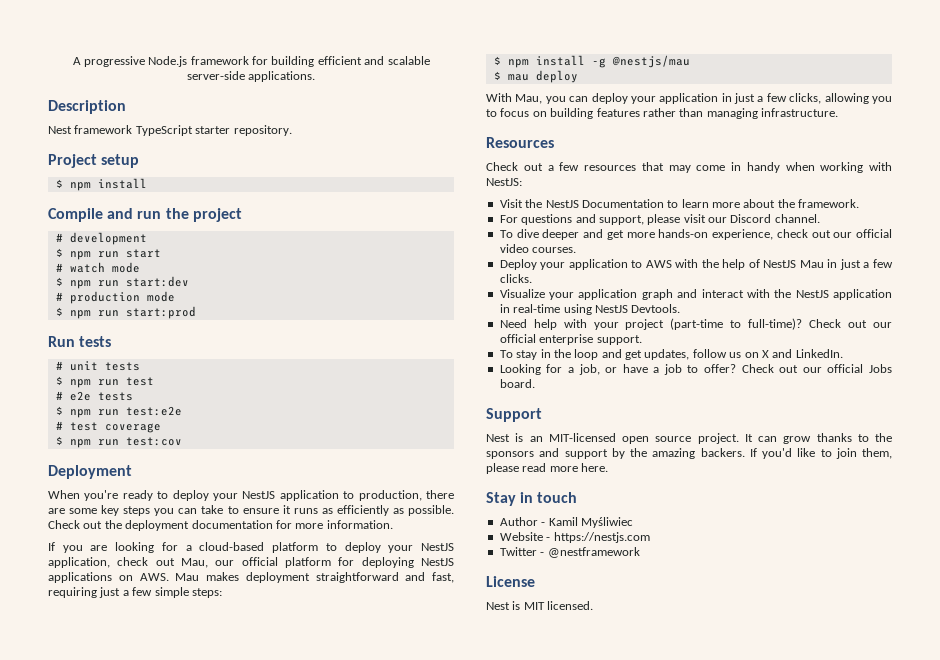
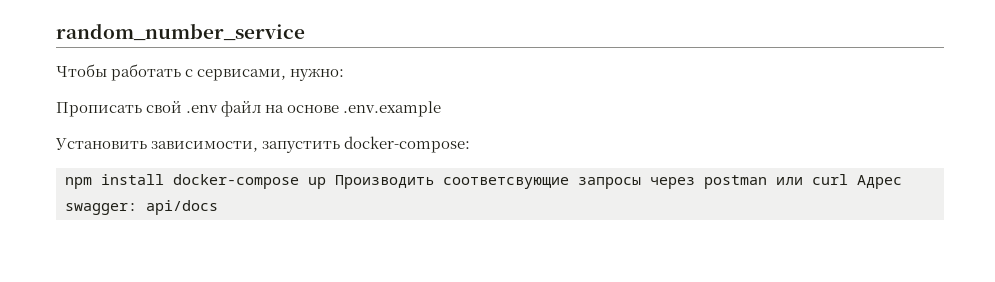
- A progressive Node.js framework for building efficient and scalable server-side applications.
- Description
- Nest framework TypeScript starter repository.
- Project setup
- $ npm install
- Compile and run the project
- # development
- $ npm run start
- # watch mode
- $ npm run start:dev
- # production mode
- $ npm run start:prod
- Run tests
- # unit tests
- $ npm run test
- # e2e tests
- $ npm run test:e2e
- # test coverage
- $ npm run test:cov
- Deployment
- When you're ready to deploy your NestJS application to production, there are some key steps you can take to ensure it runs as efficiently as possible. Check out the deployment documentation for more information.
- If you are looking for a cloud-based platform to deploy your NestJS application, check out Mau, our official platform for deploying NestJS applications on AWS. Mau makes deployment straightforward and fast, requiring just a few simple steps:
- $ npm install -g @nestjs/mau
- $ mau deploy
- With Mau, you can deploy your application in just a few clicks, allowing you to focus on building features rather than managing infrastructure.
- Resources
- Check out a few resources that may come in handy when working with NestJS:
- Visit the NestJS Documentation to learn more about the framework.
- For questions and support, please visit our Discord channel.
- To dive deeper and get more hands-on experience, check out our official video courses.
- Deploy your application to AWS with the help of NestJS Mau in just a few clicks.
- Visualize your application graph and interact with the NestJS application in real-time using NestJS Devtools.
- Need help with your project (part-time to full-time)? Check out our official enterprise support.
- To stay in the loop and get updates, follow us on X and LinkedIn.
- Looking for a job, or have a job to offer? Check out our official Jobs board.
- Support
- Nest is an MIT-licensed open source project. It can grow thanks to the sponsors and support by the amazing backers. If you'd like to join them, please read more here.
- Stay in touch
- Author - Kamil Myśliwiec
- Website - https://nestjs.com
- Twitter - @nestframework
- License
- Nest is MIT licensed.
+ random_number_service
+ Чтобы работать с сервисами, нужно:
+ Прописать свой .env файл на основе .env.example
+ Установить зависимости, запуcтить docker-compose:
+ npm install docker-compose up Производить соответсвующие запросы через postman или curl Адрес swagger: api/docs

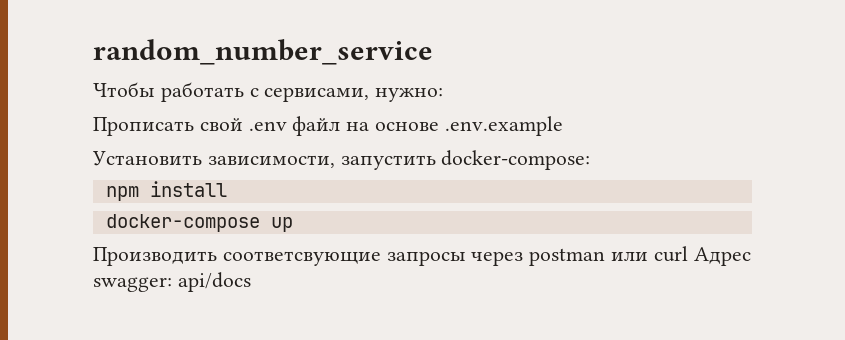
- npm install docker-compose up Производить соответсвующие запросы через postman или curl Адрес swagger: api/docs
+ npm install
+ docker-compose up
+ Производить соответсвующие запросы через postman или curl Адрес swagger: api/docs

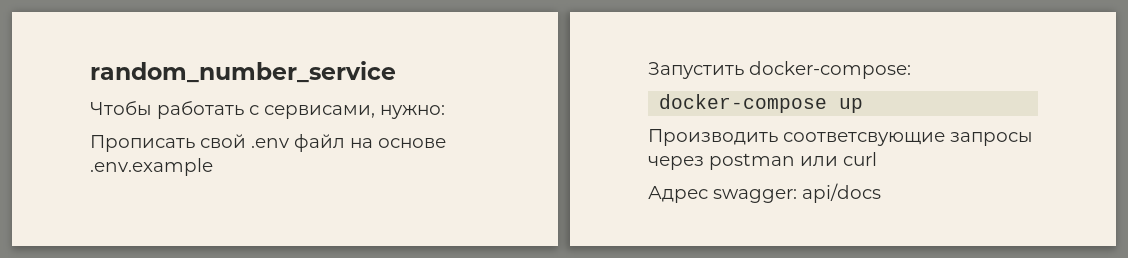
- Установить зависимости, запуcтить docker-compose:
+ Запуcтить docker-compose:
- npm install
- Производить соответсвующие запросы через postman или curl Адрес swagger: api/docs
+ Производить соответсвующие запросы через postman или curl
+ Адрес swagger: api/docs

